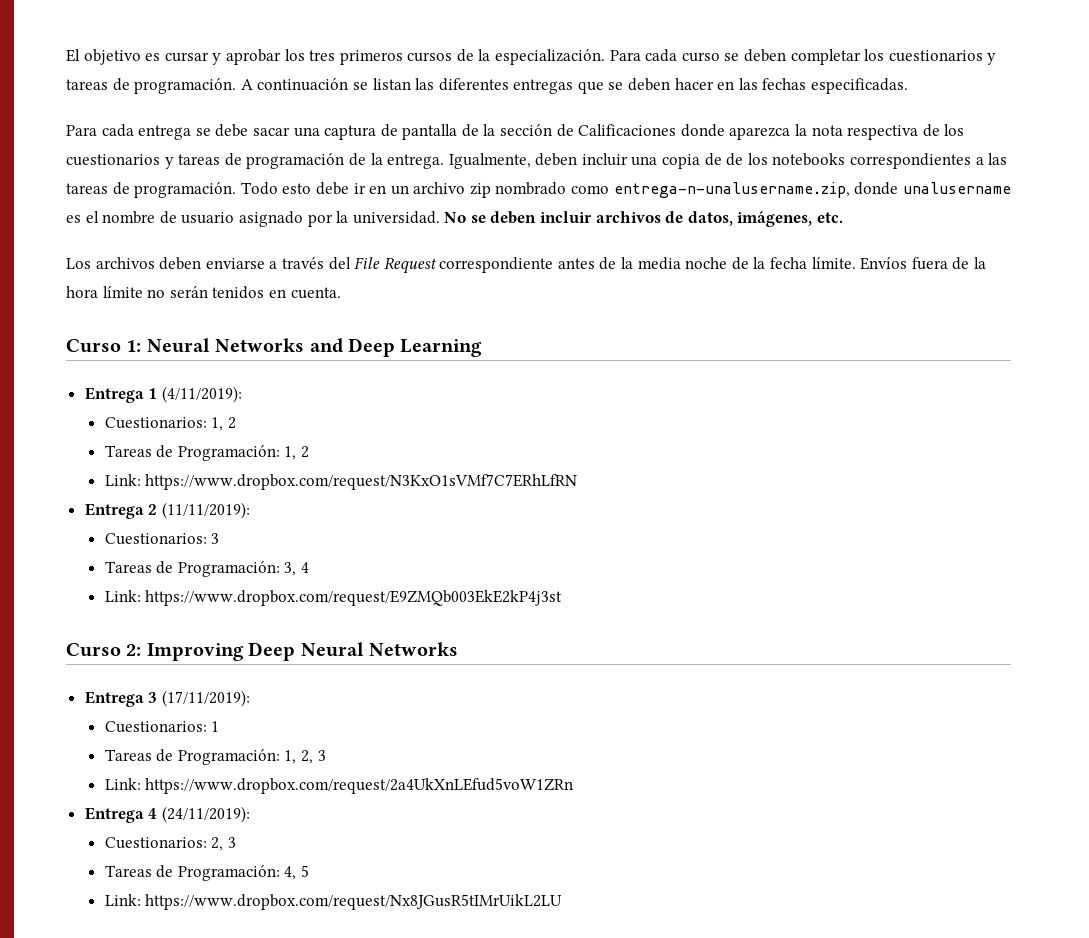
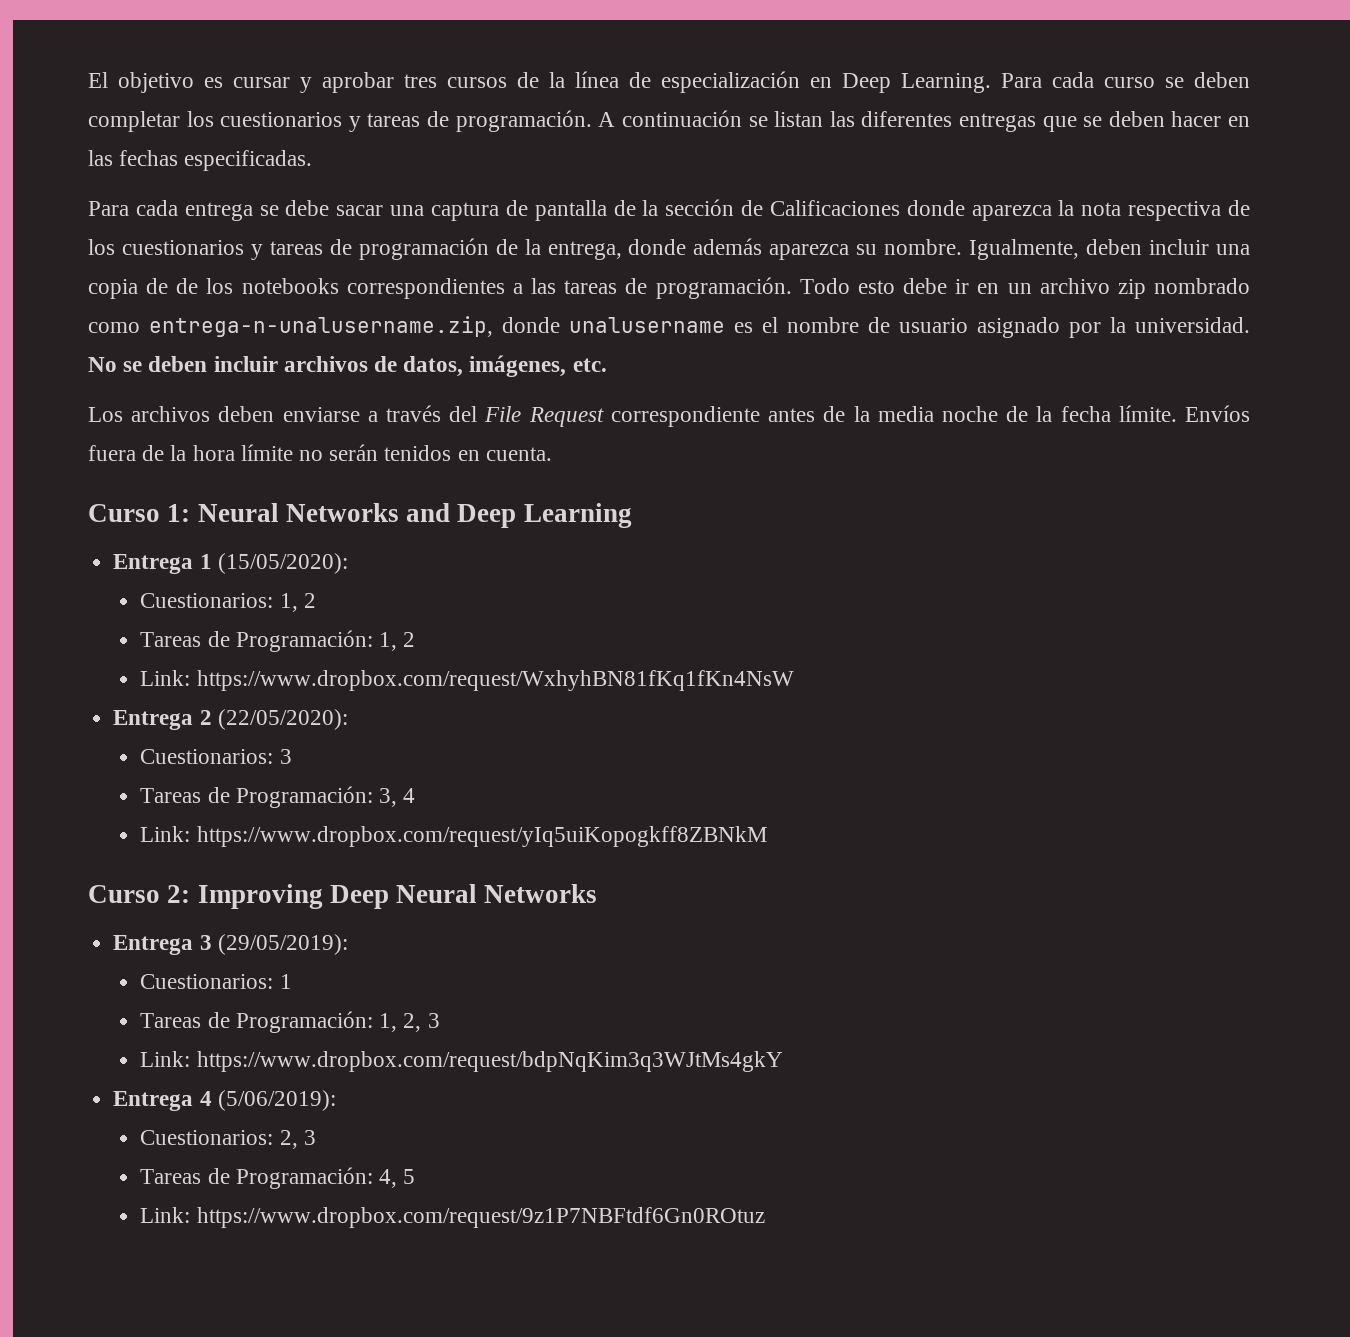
- El objetivo es cursar y aprobar los tres primeros cursos de la especialización.
+ El objetivo es cursar y aprobar tres cursos de la línea de especialización en Deep Learning.
- Para cada entrega se debe sacar una captura de pantalla de la sección de Calificaciones donde aparezca la nota respectiva de los cuestionarios y tareas de programación de la entrega.
+ Para cada entrega se debe sacar una captura de pantalla de la sección de Calificaciones donde aparezca la nota respectiva de los cuestionarios y tareas de programación de la entrega, donde además aparezca su nombre.
- Entrega 1 (4/11/2019):
+ Entrega 1 (15/05/2020):
- Link: https://www.dropbox.com/request/N3KxO1sVMf7C7ERhLfRN
+ Link: https://www.dropbox.com/request/WxhyhBN81fKq1fKn4NsW
- Entrega 2 (11/11/2019):
+ Entrega 2 (22/05/2020):
- Link: https://www.dropbox.com/request/E9ZMQb003EkE2kP4j3st
+ Link: https://www.dropbox.com/request/yIq5uiKopogkff8ZBNkM
- Entrega 3 (17/11/2019):
+ Entrega 3 (29/05/2019):
- Link: https://www.dropbox.com/request/2a4UkXnLEfud5voW1ZRn
+ Link: https://www.dropbox.com/request/bdpNqKim3q3WJtMs4gkY
- Entrega 4 (24/11/2019):
+ Entrega 4 (5/06/2019):
- Link: https://www.dropbox.com/request/Nx8JGusR5tIMrUikL2LU
+ Link: https://www.dropbox.com/request/9z1P7NBFtdf6Gn0ROtuz

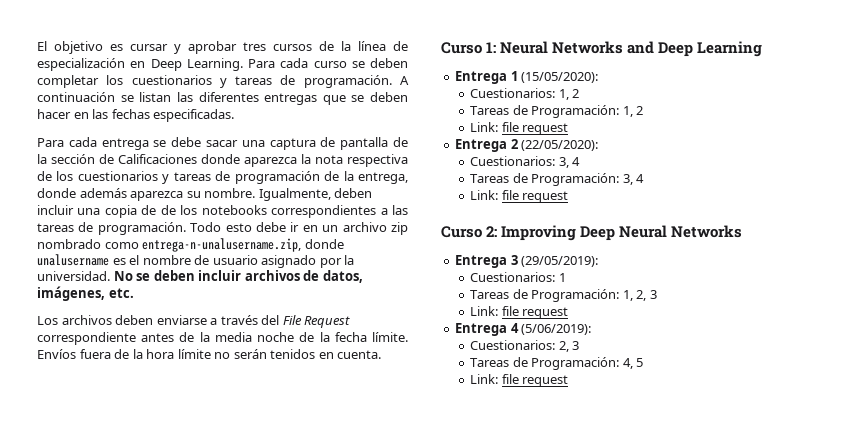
  Tareas de Programación: 1, 2
- Link: https://www.dropbox.com/request/WxhyhBN81fKq1fKn4NsW
+ Link: file request
- Cuestionarios: 3
+ Cuestionarios: 3, 4
  Tareas de Programación: 3, 4
- Link: https://www.dropbox.com/request/yIq5uiKopogkff8ZBNkM
+ Link: file request
  Tareas de Programación: 1, 2, 3
- Link: https://www.dropbox.com/request/bdpNqKim3q3WJtMs4gkY
+ Link: file request
  Tareas de Programación: 4, 5
- Link: https://www.dropbox.com/request/9z1P7NBFtdf6Gn0ROtuz
+ Link: file request

